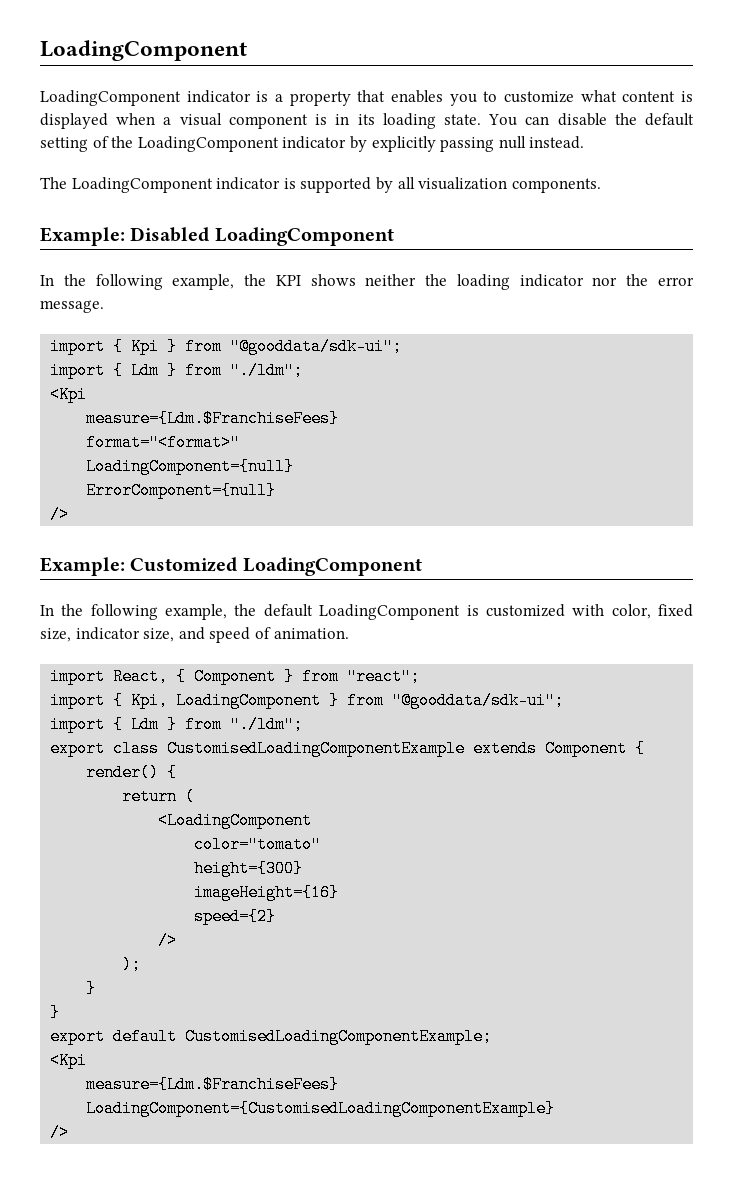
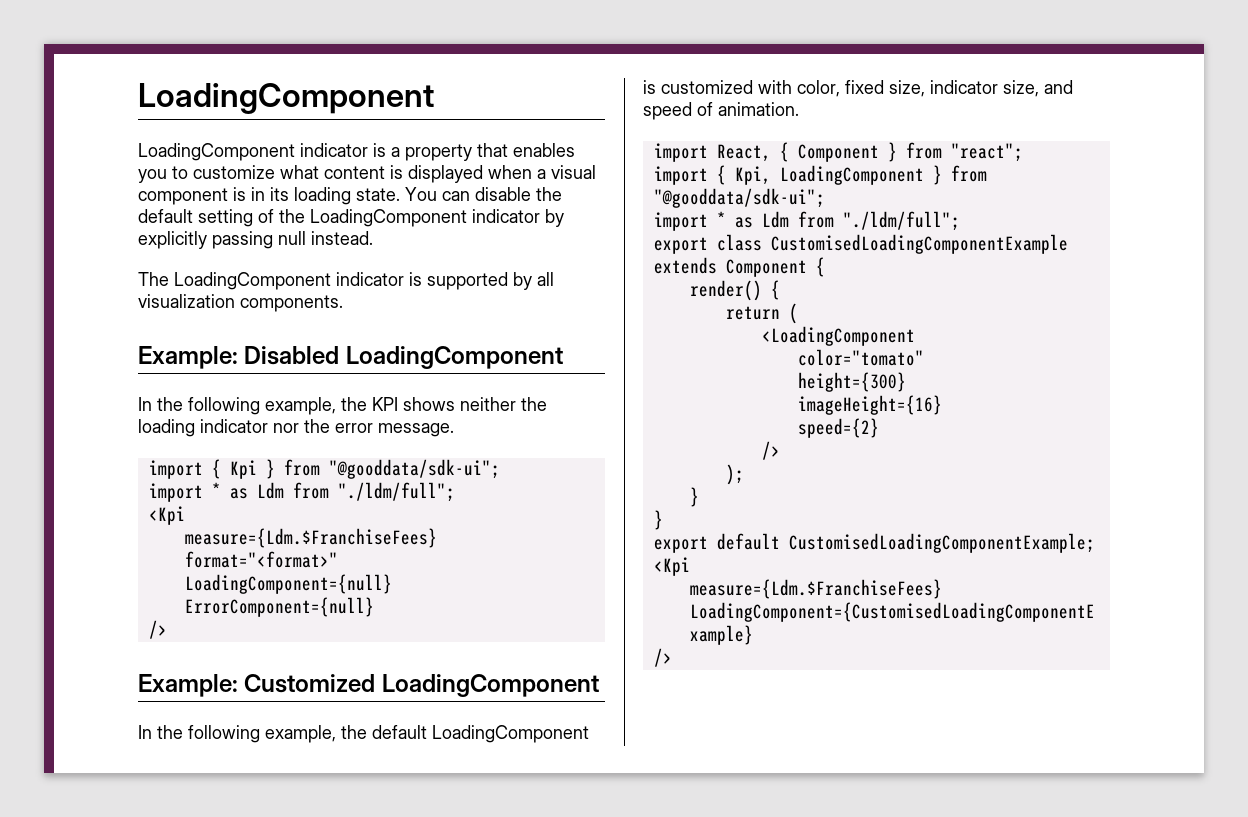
  import { Kpi } from "@gooddata/sdk-ui";
- import { Ldm } from "./ldm";
+ import * as Ldm from "./ldm/full";
  import { Kpi, LoadingComponent } from "@gooddata/sdk-ui";
- import { Ldm } from "./ldm";
+ import * as Ldm from "./ldm/full";

